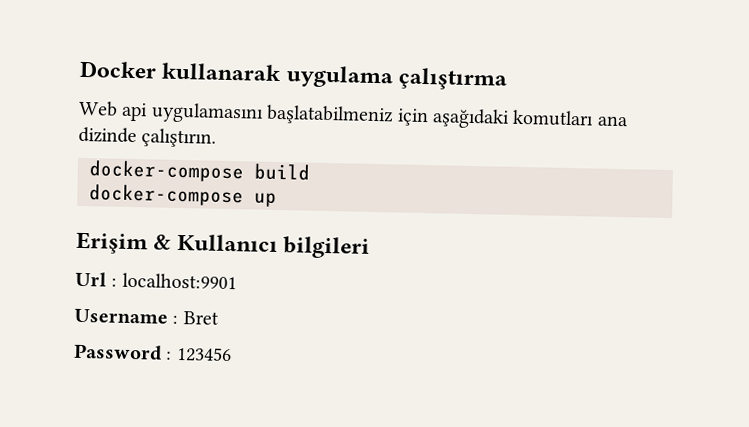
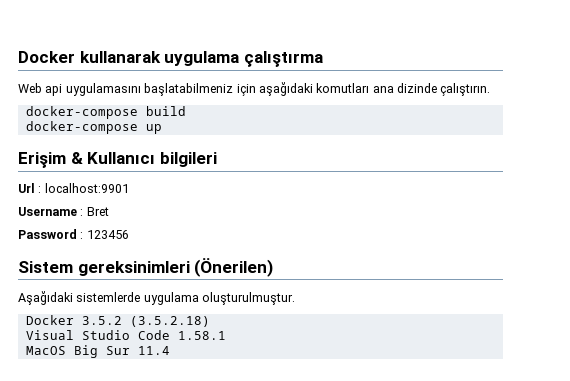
+ Sistem gereksinimleri (Önerilen)
+ Aşağıdaki sistemlerde uygulama oluşturulmuştur.
+ Docker 3.5.2 (3.5.2.18)
+ Visual Studio Code 1.58.1
+ MacOS Big Sur 11.4

